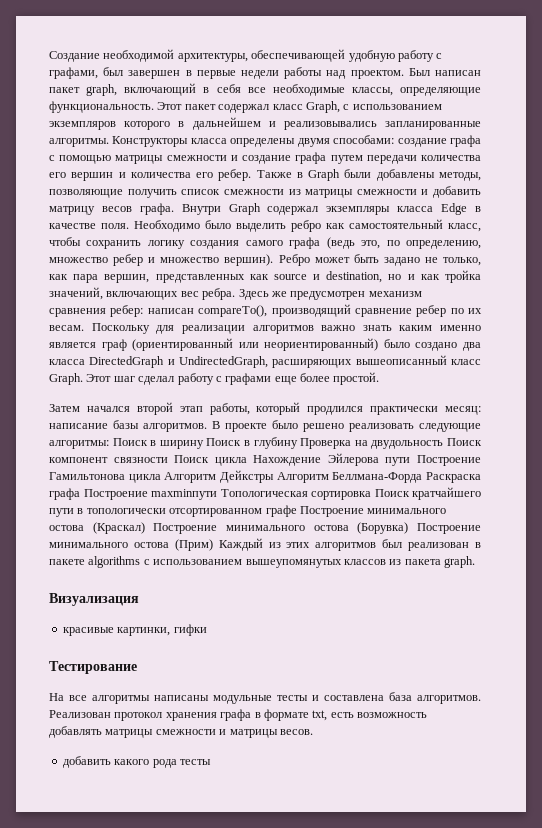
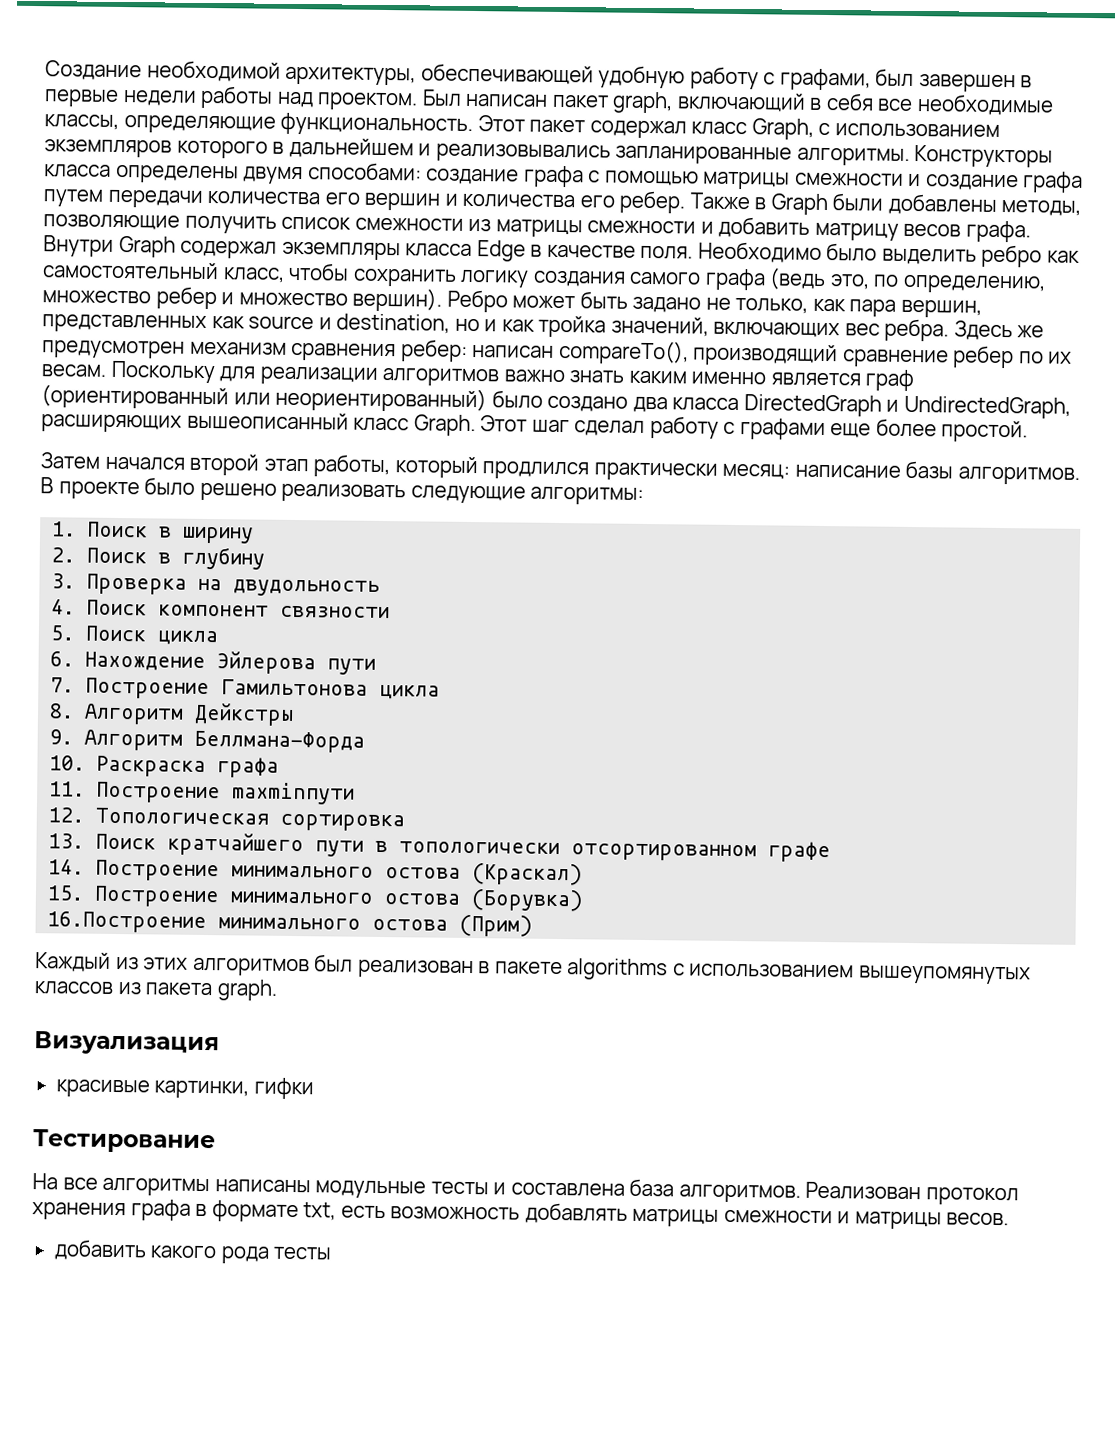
- В проекте было решено реализовать следующие алгоритмы: Поиск в ширину Поиск в глубину Проверка на двудольность Поиск компонент связности Поиск цикла Нахождение Эйлерова пути Построение Гамильтонова цикла Алгоритм Дейкстры Алгоритм Беллмана-Форда Раскраска графа Построение maxminпути Топологическая сортировка Поиск кратчайшего пути в топологически отсортированном графе Построение минимального остова (Краскал) Построение минимального остова (Борувка) Построение минимального остова (Прим) Каждый из этих алгоритмов был реализован в пакете algorithms с использованием вышеупомянутых классов из пакета graph.
+ В проекте было решено реализовать следующие алгоритмы:
+ 1. Поиск в ширину
+ 2. Поиск в глубину
+ 3. Проверка на двудольность
+ 4. Поиск компонент связности
+ 5. Поиск цикла
+ 6. Нахождение Эйлерова пути
+ 7. Построение Гамильтонова цикла
+ 8. Алгоритм Дейкстры
+ 9. Алгоритм Беллмана-Форда
+ 10. Раскраска графа
+ 11. Построение maxminпути
+ 12. Топологическая сортировка
+ 13. Поиск кратчайшего пути в топологически отсортированном графе
+ 14. Построение минимального остова (Краскал)
+ 15. Построение минимального остова (Борувка)
+ 16.Построение минимального остова (Прим)
+ Каждый из этих алгоритмов был реализован в пакете algorithms с использованием вышеупомянутых классов из пакета graph.

